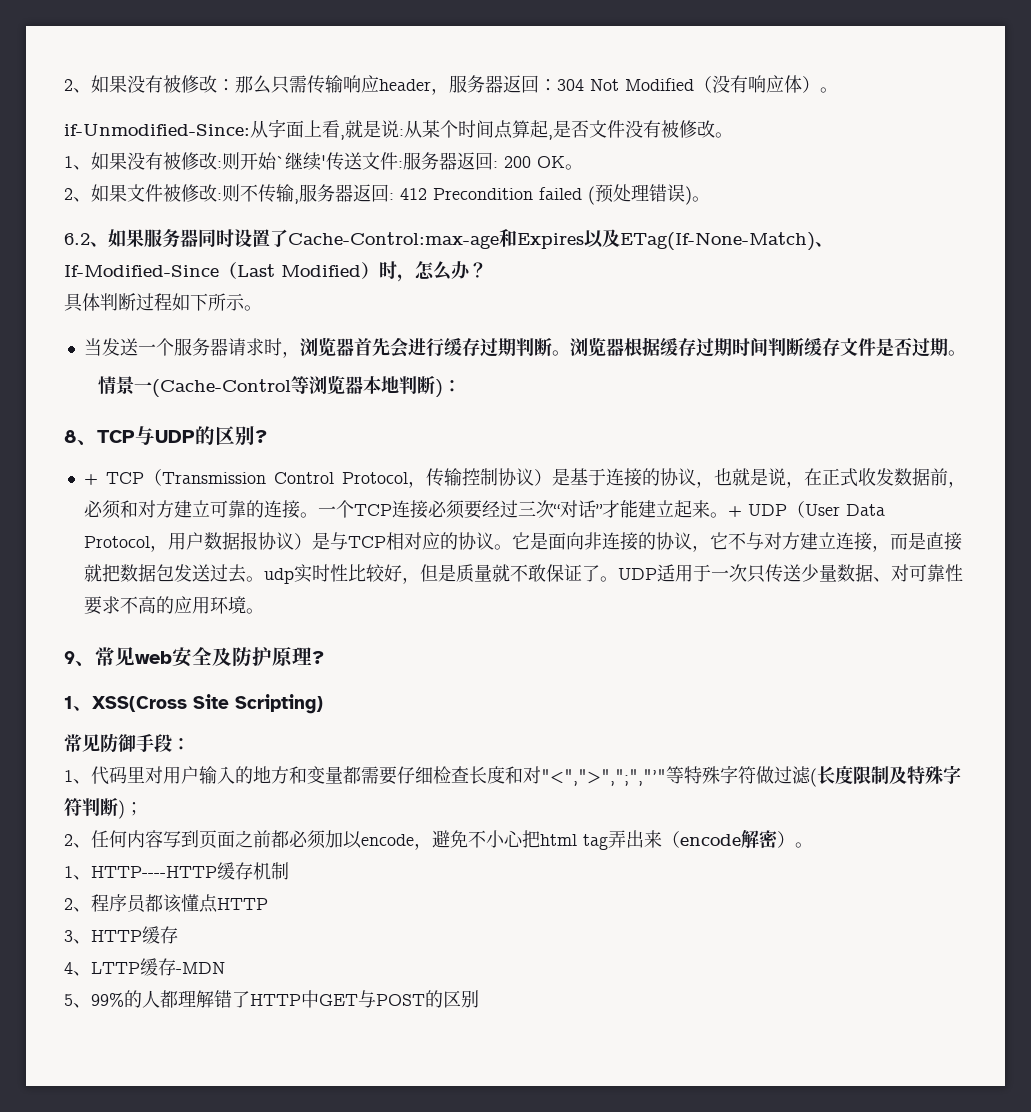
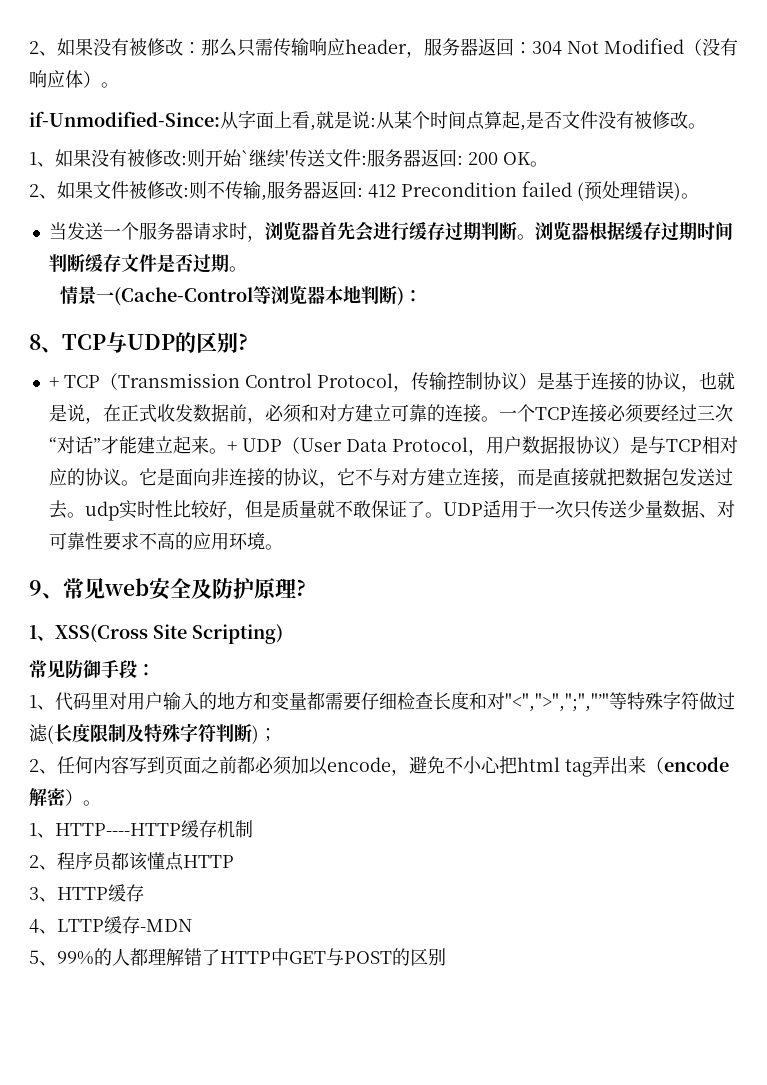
- 6.2、如果服务器同时设置了Cache-Control:max-age和Expires以及ETag(If-None-Match)、If-Modified-Since（Last Modified）时，怎么办？
- 具体判断过程如下所示。

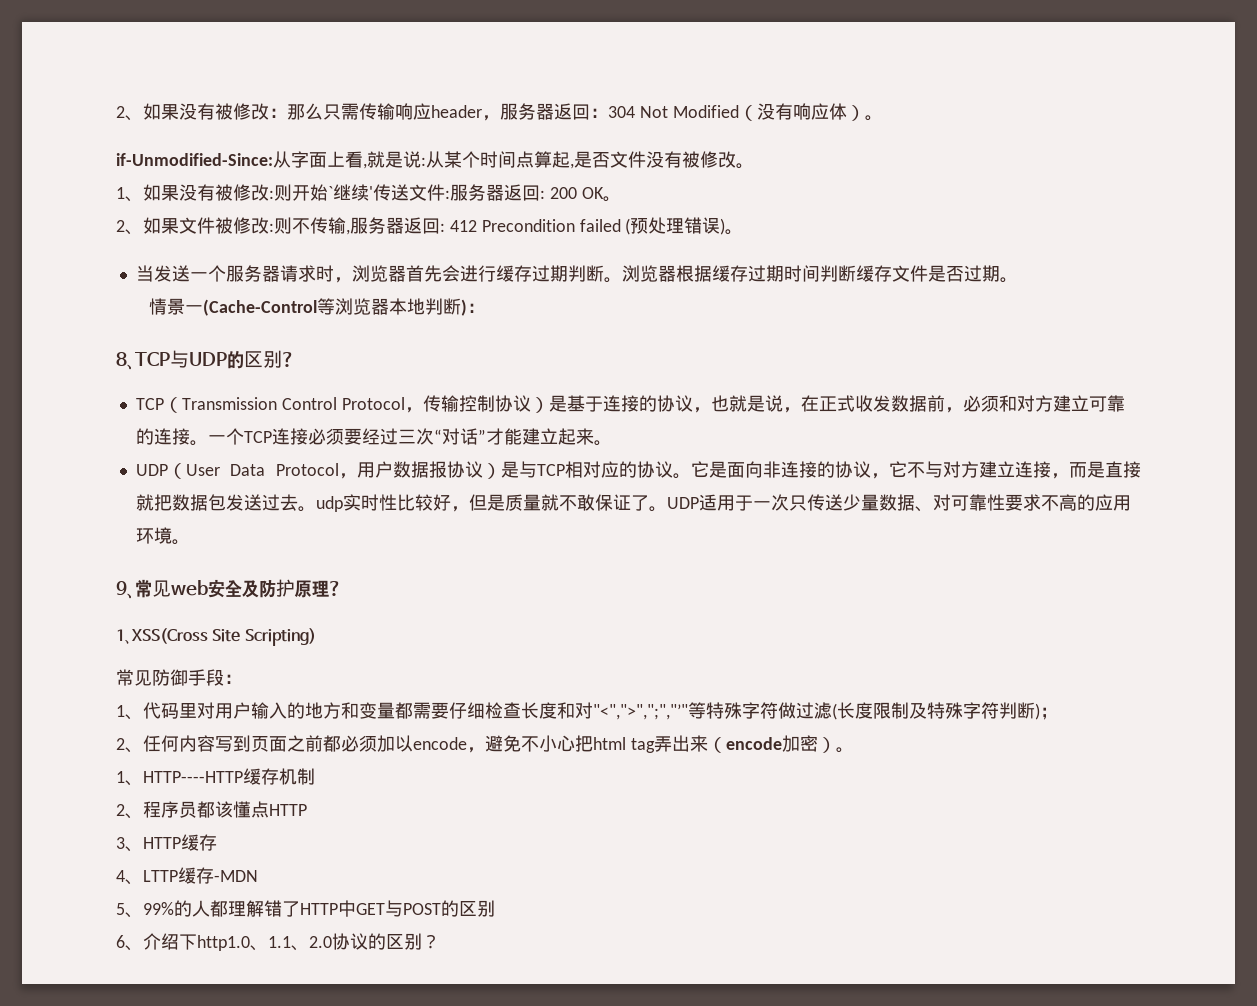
- + TCP（Transmission Control Protocol，传输控制协议）是基于连接的协议，也就是说，在正式收发数据前，必须和对方建立可靠的连接。
+ TCP（Transmission Control Protocol，传输控制协议）是基于连接的协议，也就是说，在正式收发数据前，必须和对方建立可靠的连接。
- 一个TCP连接必须要经过三次“对话”才能建立起来。+ UDP（User Data Protocol，用户数据报协议）是与TCP相对应的协议。
+ 一个TCP连接必须要经过三次“对话”才能建立起来。
+ UDP（User Data Protocol，用户数据报协议）是与TCP相对应的协议。
- 2、任何内容写到页面之前都必须加以encode，避免不小心把html tag弄出来（encode解密）。
+ 2、任何内容写到页面之前都必须加以encode，避免不小心把html tag弄出来（encode加密）。
+ 6、介绍下http1.0、1.1、2.0协议的区别？

